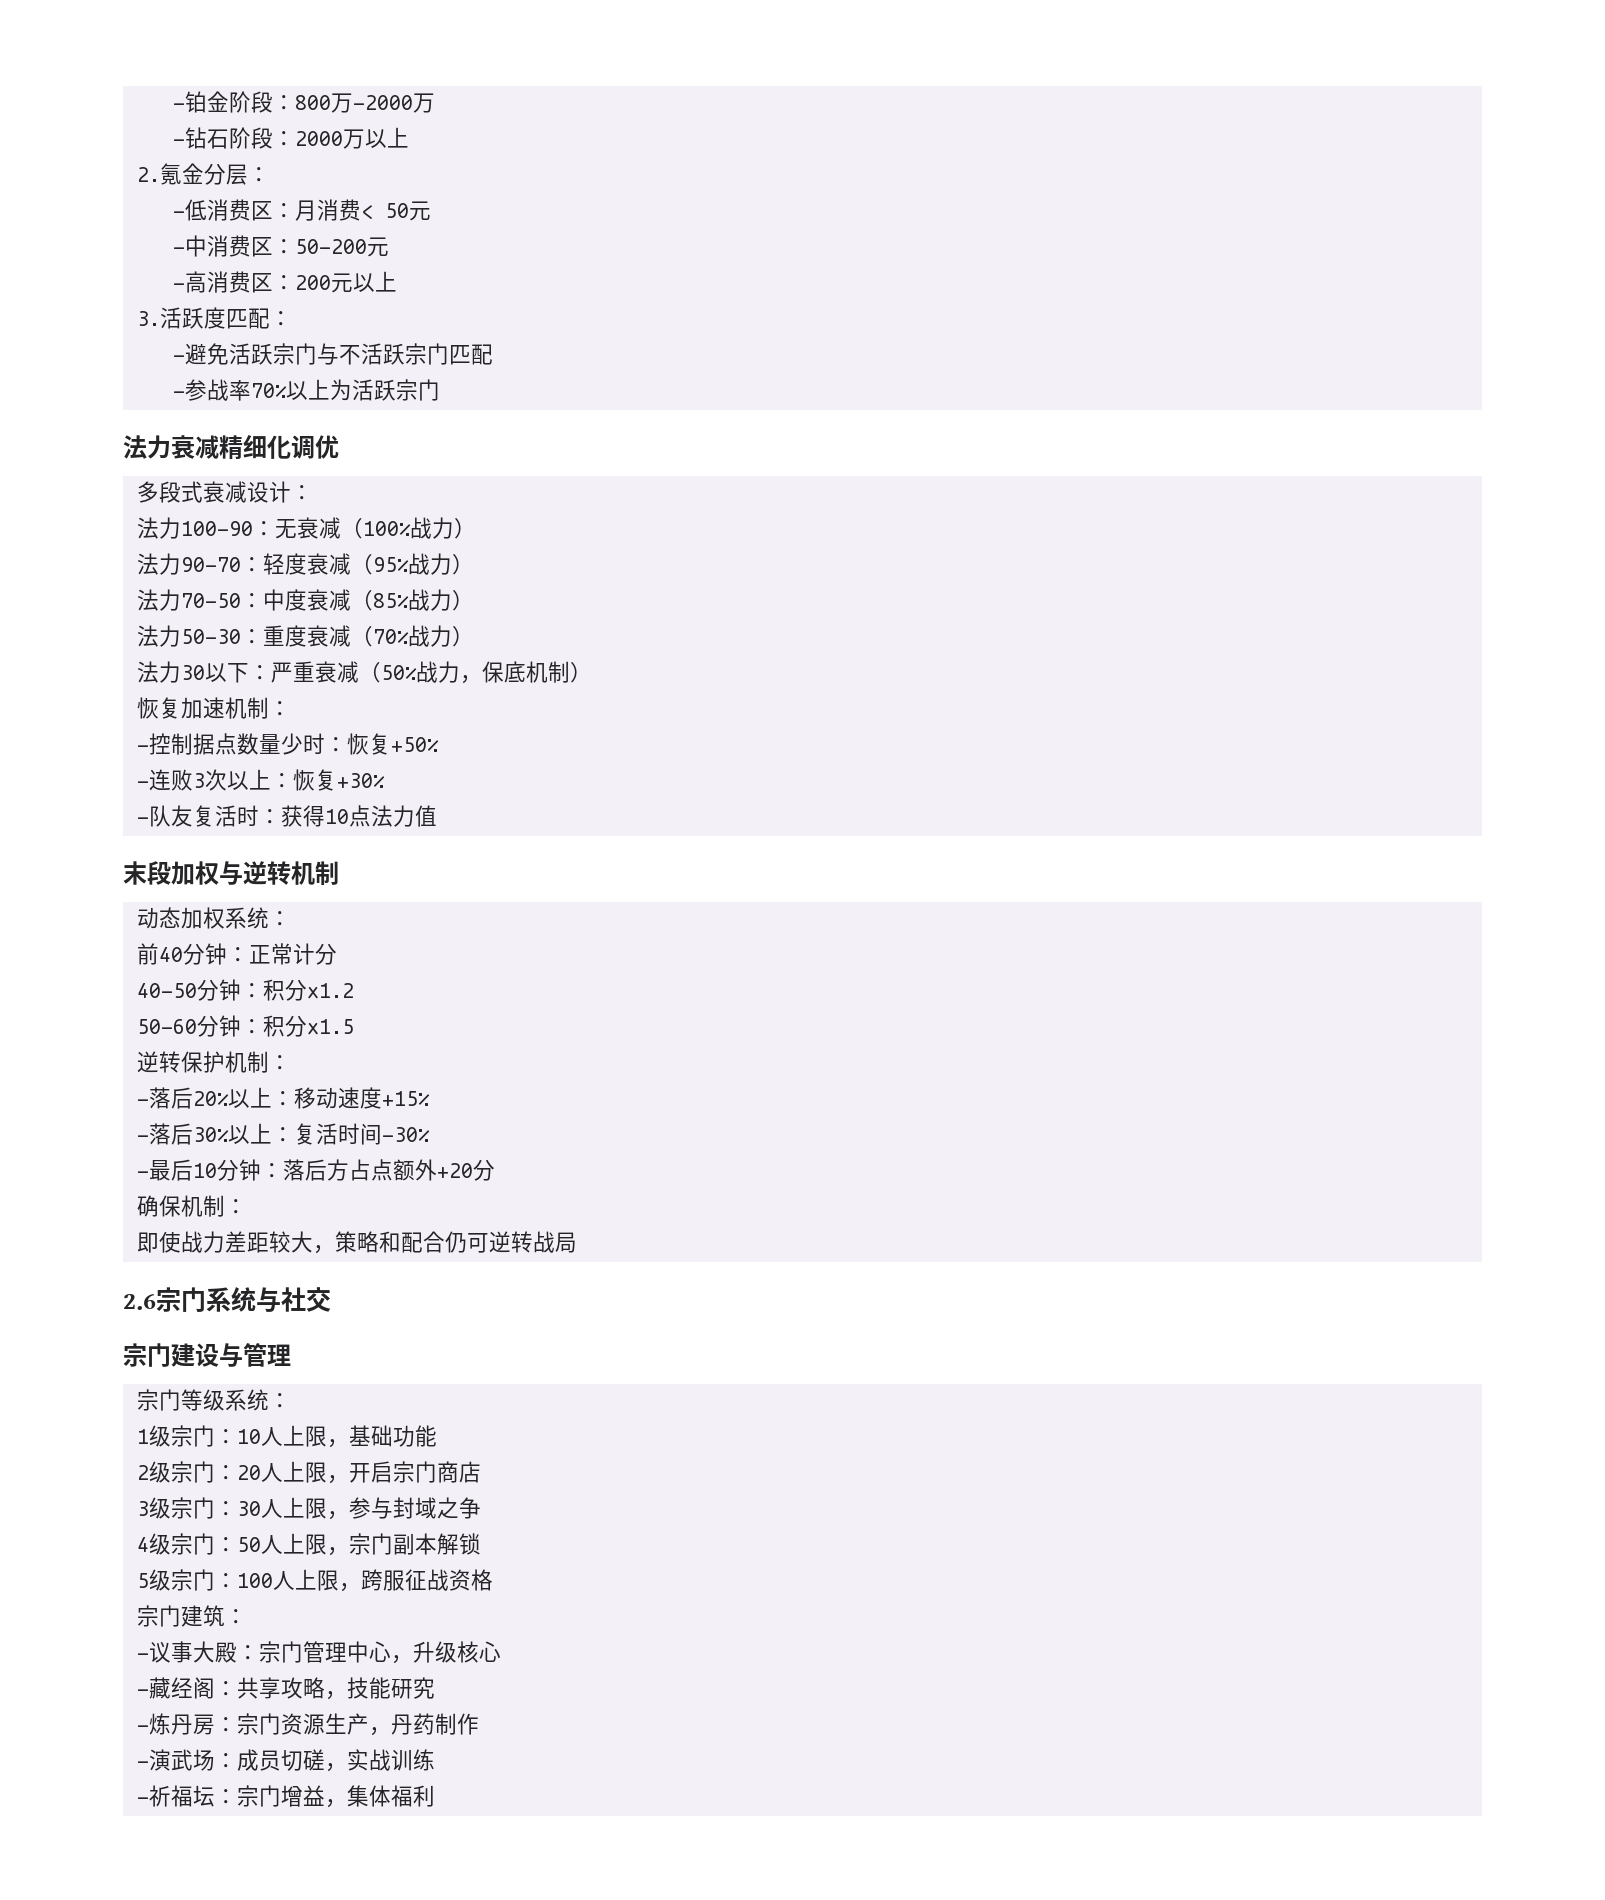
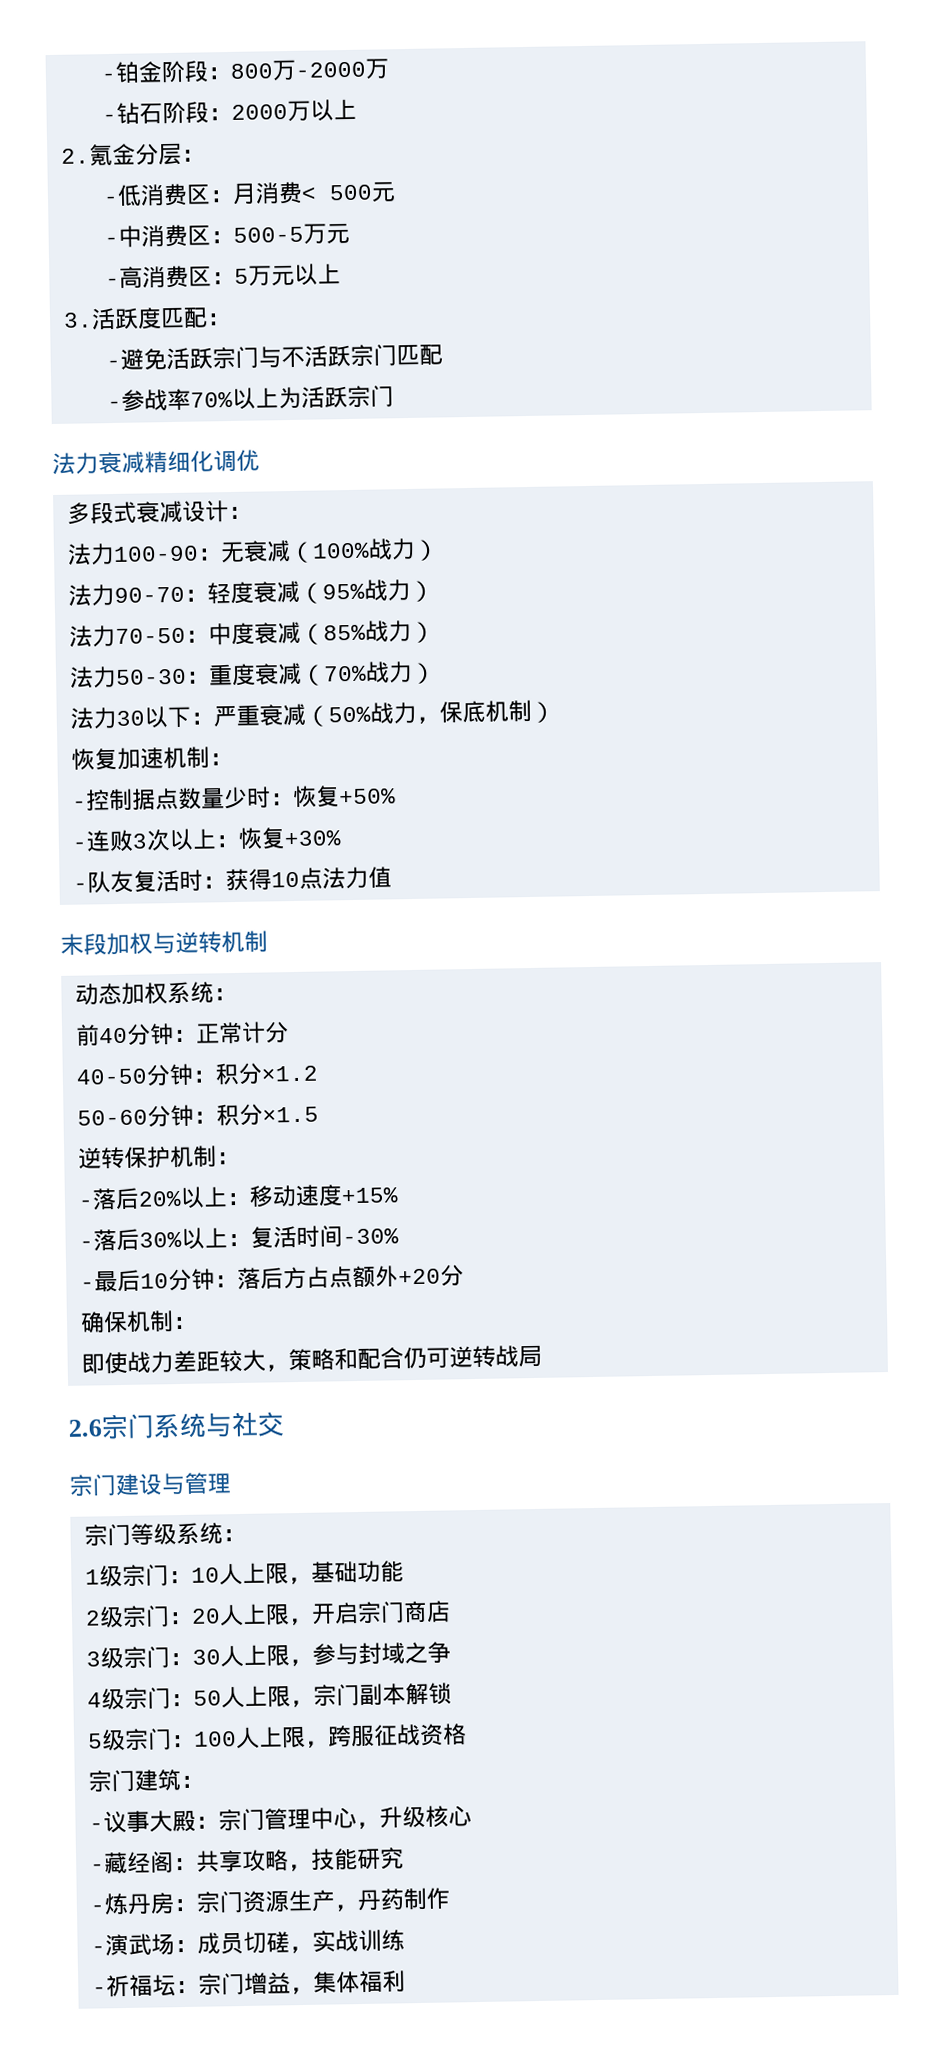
- -低消费区：月消费< 50元
+ -低消费区：月消费< 500元
- -中消费区：50-200元
+ -中消费区：500-5万元
- -高消费区：200元以上
+ -高消费区：5万元以上

